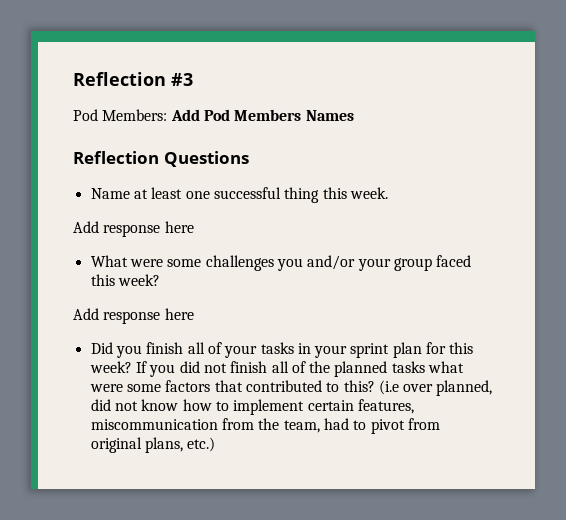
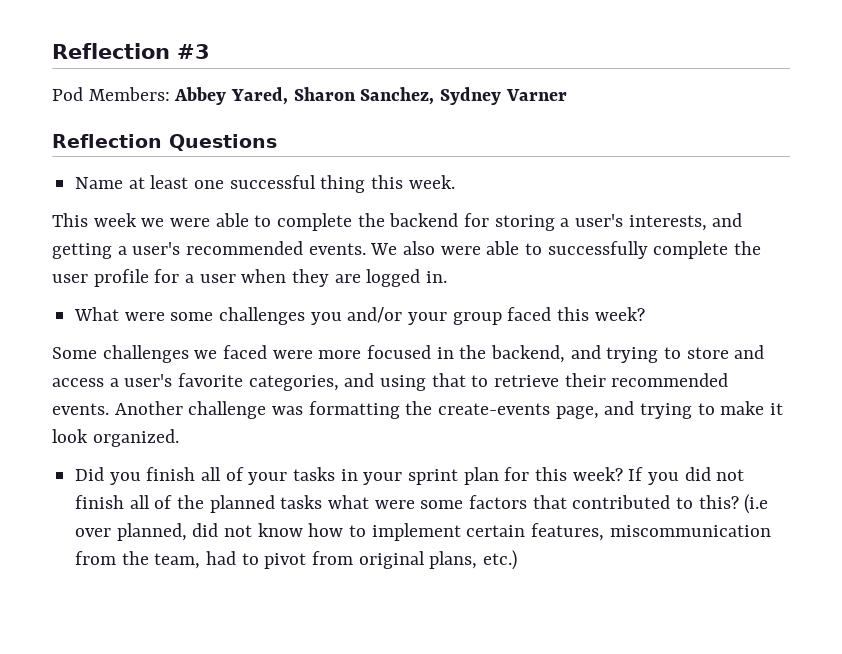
- Pod Members: Add Pod Members Names
+ Pod Members: Abbey Yared, Sharon Sanchez, Sydney Varner
  Name at least one successful thing this week.
- Add response here
+ This week we were able to complete the backend for storing a user's interests, and getting a user's recommended events. We also were able to successfully complete the user profile for a user when they are logged in.
  What were some challenges you and/or your group faced this week?
- Add response here
+ Some challenges we faced were more focused in the backend, and trying to store and access a user's favorite categories, and using that to retrieve their recommended events. Another challenge was formatting the create-events page, and trying to make it look organized.

